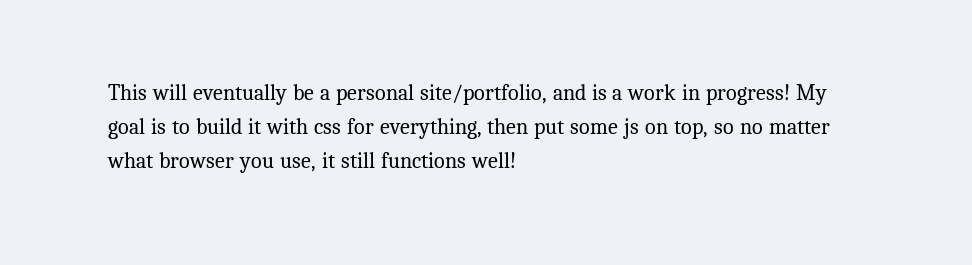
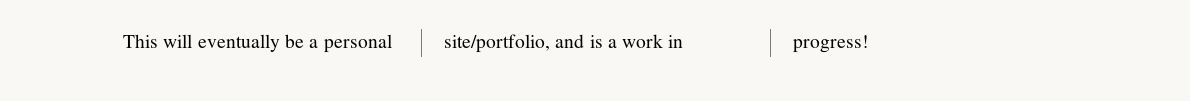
- My goal is to build it with css for everything, then put some js on top, so no matter what browser you use, it still functions well!

